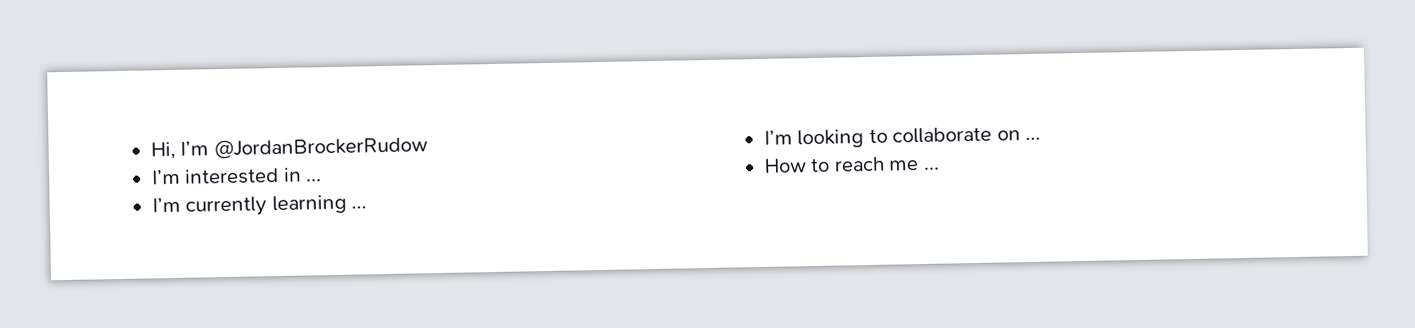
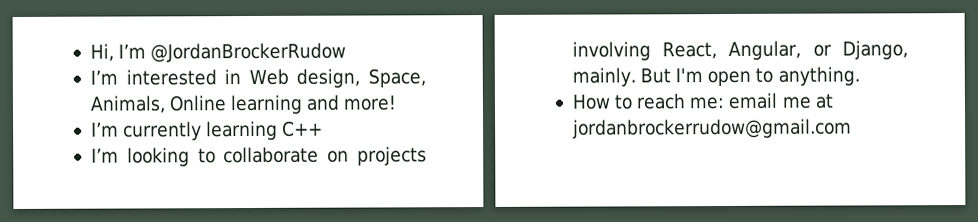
- I’m interested in ...
+ I’m interested in Web design, Space, Animals, Online learning and more!
- I’m currently learning ...
+ I’m currently learning C++
- I’m looking to collaborate on ...
- How to reach me ...
+ I’m looking to collaborate on projects involving React, Angular, or Django, mainly. But I'm open to anything.
+ How to reach me: email me at jordanbrockerrudow@gmail.com

